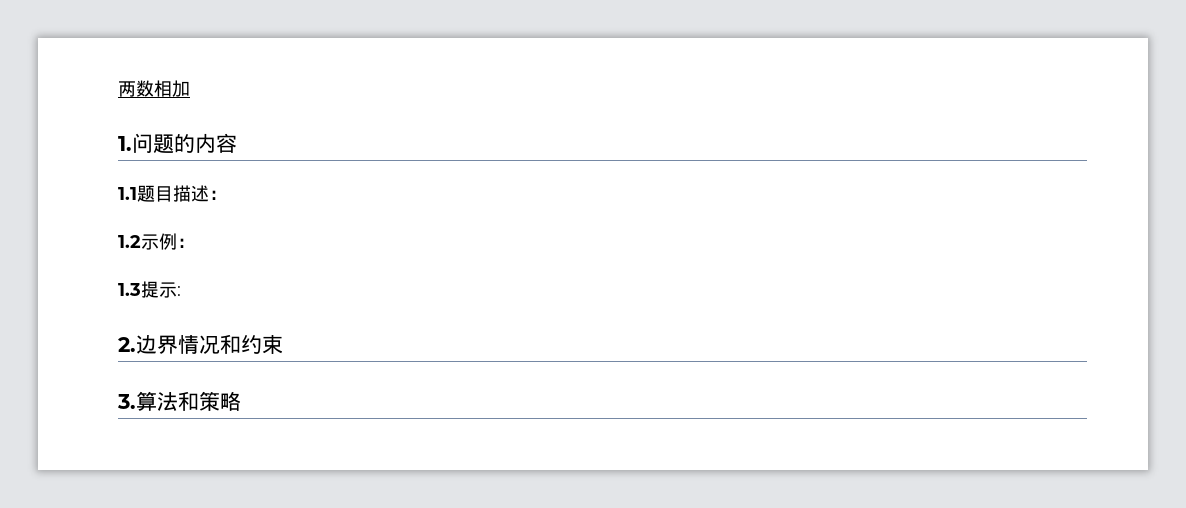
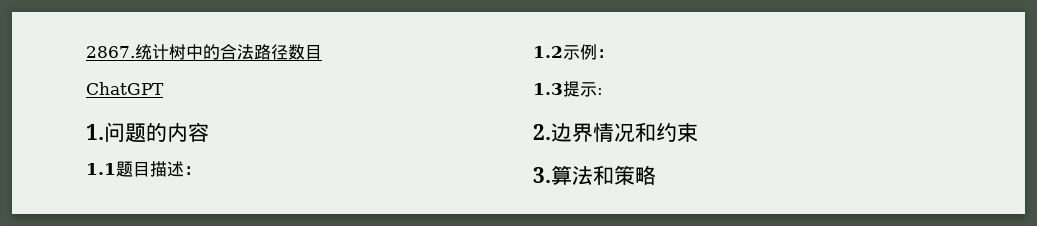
- 两数相加
+ 2867.统计树中的合法路径数目
+ ChatGPT

